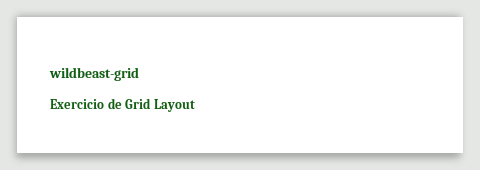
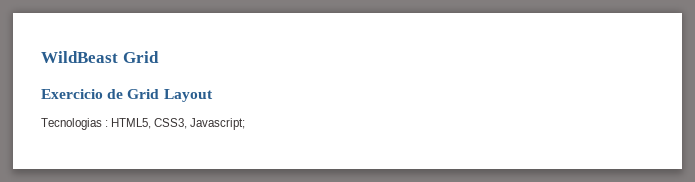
- wildbeast-grid
+ WildBeast Grid
+ Tecnologias : HTML5, CSS3, Javascript;

